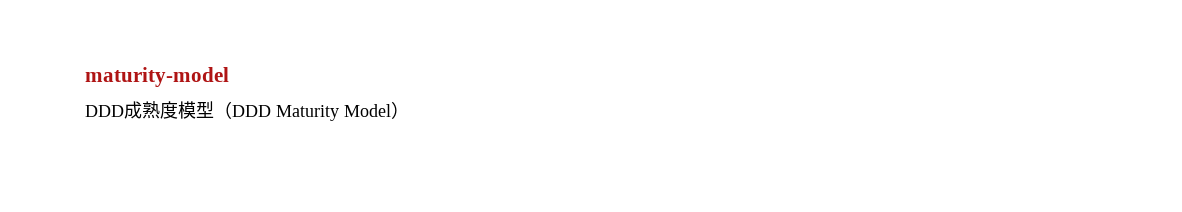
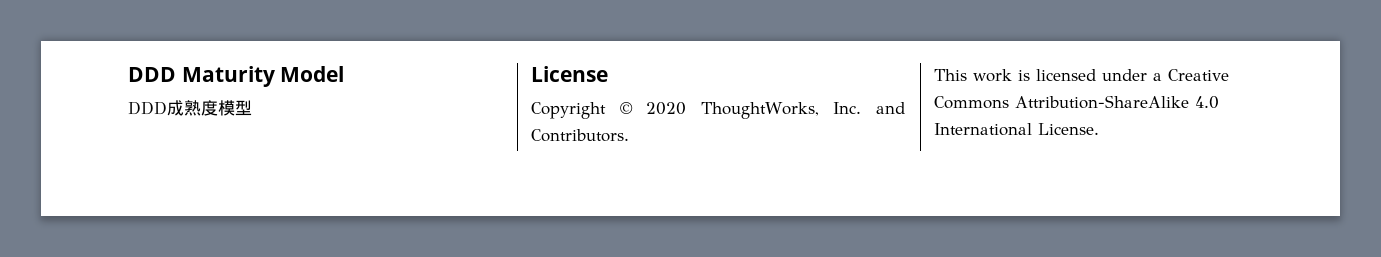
- maturity-model
+ DDD Maturity Model
- DDD成熟度模型（DDD Maturity Model）
+ DDD成熟度模型
+ License
+ Copyright © 2020 ThoughtWorks, Inc. and Contributors.
+ This work is licensed under a Creative Commons Attribution-ShareAlike 4.0 International License.

